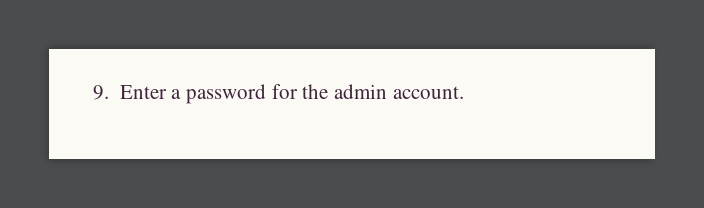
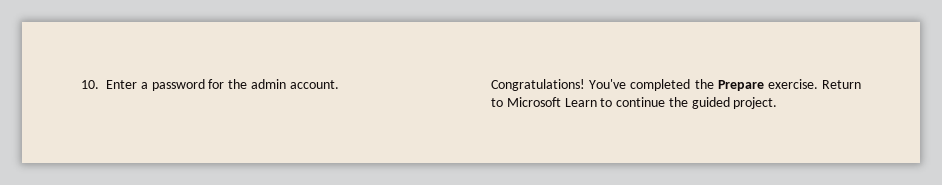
- 9. Enter a password for the admin account.
+ 10. Enter a password for the admin account.
+ Congratulations! You've completed the Prepare exercise. Return to Microsoft Learn to continue the guided project.

